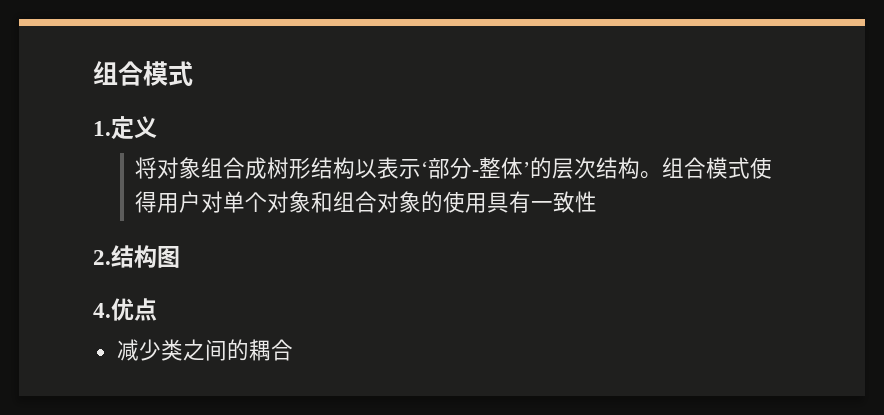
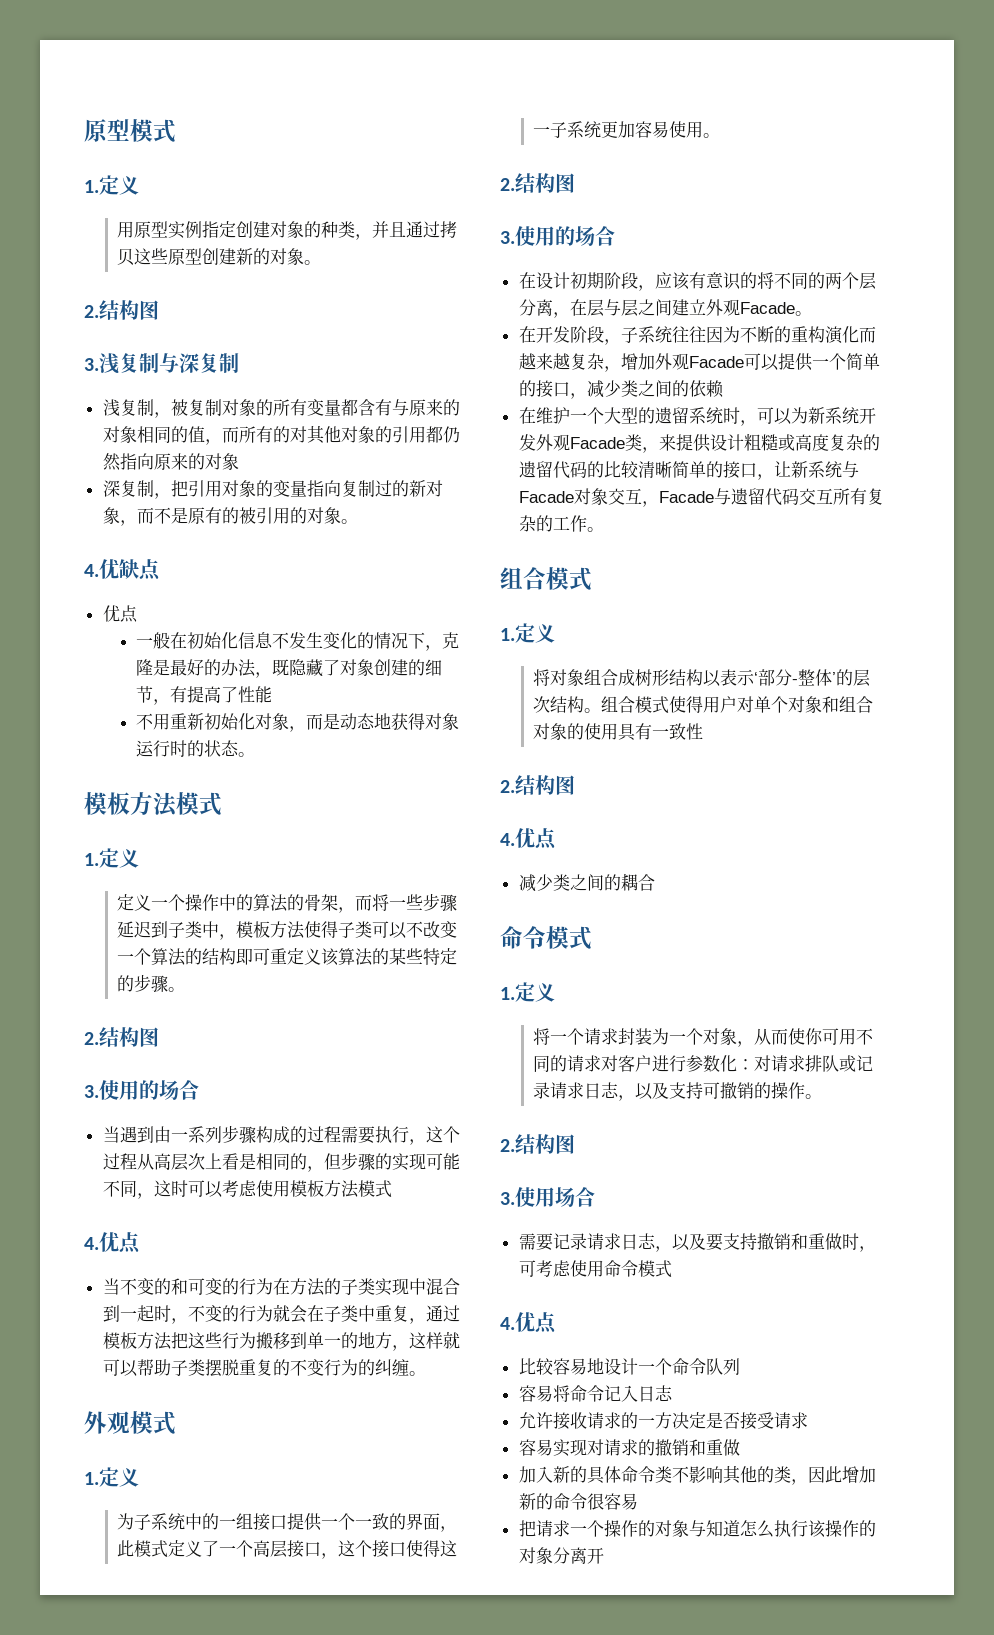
+ 原型模式
+ 1.定义
+ 用原型实例指定创建对象的种类，并且通过拷贝这些原型创建新的对象。
+ 2.结构图
+ 3.浅复制与深复制
+ 浅复制，被复制对象的所有变量都含有与原来的对象相同的值，而所有的对其他对象的引用都仍然指向原来的对象
+ 深复制，把引用对象的变量指向复制过的新对象，而不是原有的被引用的对象。
+ 4.优缺点
+ 优点
+ 一般在初始化信息不发生变化的情况下，克隆是最好的办法，既隐藏了对象创建的细节，有提高了性能
+ 不用重新初始化对象，而是动态地获得对象运行时的状态。
+ 模板方法模式
+ 1.定义
+ 定义一个操作中的算法的骨架，而将一些步骤延迟到子类中，模板方法使得子类可以不改变一个算法的结构即可重定义该算法的某些特定的步骤。
+ 2.结构图
+ 3.使用的场合
+ 当遇到由一系列步骤构成的过程需要执行，这个过程从高层次上看是相同的，但步骤的实现可能不同，这时可以考虑使用模板方法模式
+ 4.优点
+ 当不变的和可变的行为在方法的子类实现中混合到一起时，不变的行为就会在子类中重复，通过模板方法把这些行为搬移到单一的地方，这样就可以帮助子类摆脱重复的不变行为的纠缠。
+ 外观模式
+ 1.定义
+ 为子系统中的一组接口提供一个一致的界面，此模式定义了一个高层接口，这个接口使得这一子系统更加容易使用。
+ 2.结构图
+ 3.使用的场合
+ 在设计初期阶段，应该有意识的将不同的两个层分离，在层与层之间建立外观Facade。
+ 在开发阶段，子系统往往因为不断的重构演化而越来越复杂，增加外观Facade可以提供一个简单的接口，减少类之间的依赖
+ 在维护一个大型的遗留系统时，可以为新系统开发外观Facade类，来提供设计粗糙或高度复杂的遗留代码的比较清晰简单的接口，让新系统与Facade对象交互，Facade与遗留代码交互所有复杂的工作。
  减少类之间的耦合
+ 命令模式
+ 1.定义
+ 将一个请求封装为一个对象，从而使你可用不同的请求对客户进行参数化：对请求排队或记录请求日志，以及支持可撤销的操作。
+ 2.结构图
+ 3.使用场合
+ 需要记录请求日志，以及要支持撤销和重做时，可考虑使用命令模式
+ 4.优点
+ 比较容易地设计一个命令队列
+ 容易将命令记入日志
+ 允许接收请求的一方决定是否接受请求
+ 容易实现对请求的撤销和重做
+ 加入新的具体命令类不影响其他的类，因此增加新的命令很容易
+ 把请求一个操作的对象与知道怎么执行该操作的对象分离开

